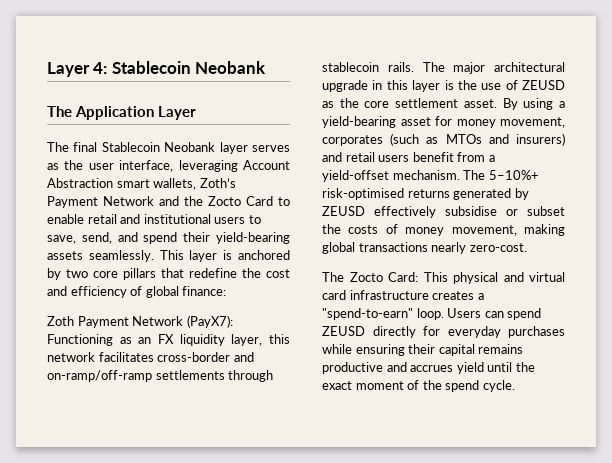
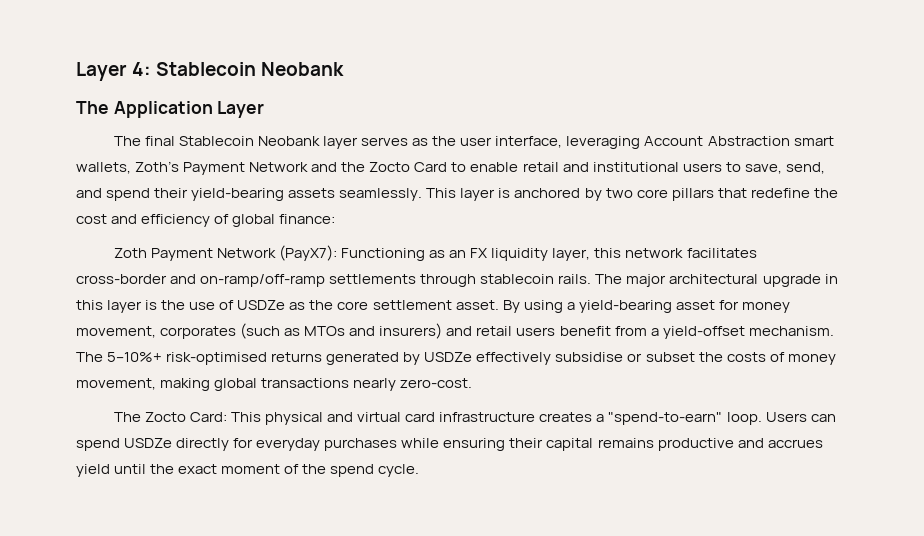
- The major architectural upgrade in this layer is the use of ZEUSD as the core settlement asset.
+ The major architectural upgrade in this layer is the use of USDZe as the core settlement asset.
- The 5–10%+ risk-optimised returns generated by ZEUSD effectively subsidise or subset the costs of money movement, making global transactions nearly zero-cost.
+ The 5–10%+ risk-optimised returns generated by USDZe effectively subsidise or subset the costs of money movement, making global transactions nearly zero-cost.
- Users can spend ZEUSD directly for everyday purchases while ensuring their capital remains productive and accrues yield until the exact moment of the spend cycle.
+ Users can spend USDZe directly for everyday purchases while ensuring their capital remains productive and accrues yield until the exact moment of the spend cycle.

